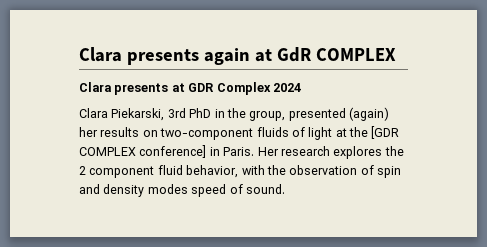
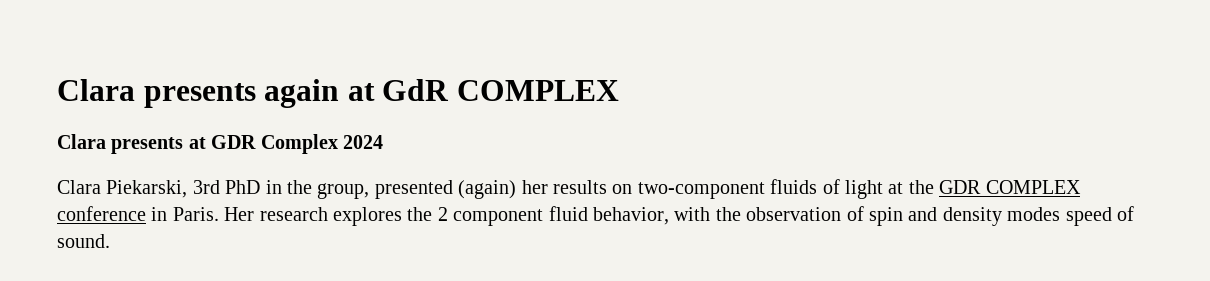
- Clara Piekarski, 3rd PhD in the group, presented (again) her results on two-component fluids of light at the [GDR COMPLEX conference] in Paris.
+ Clara Piekarski, 3rd PhD in the group, presented (again) her results on two-component fluids of light at the GDR COMPLEX conference in Paris.

